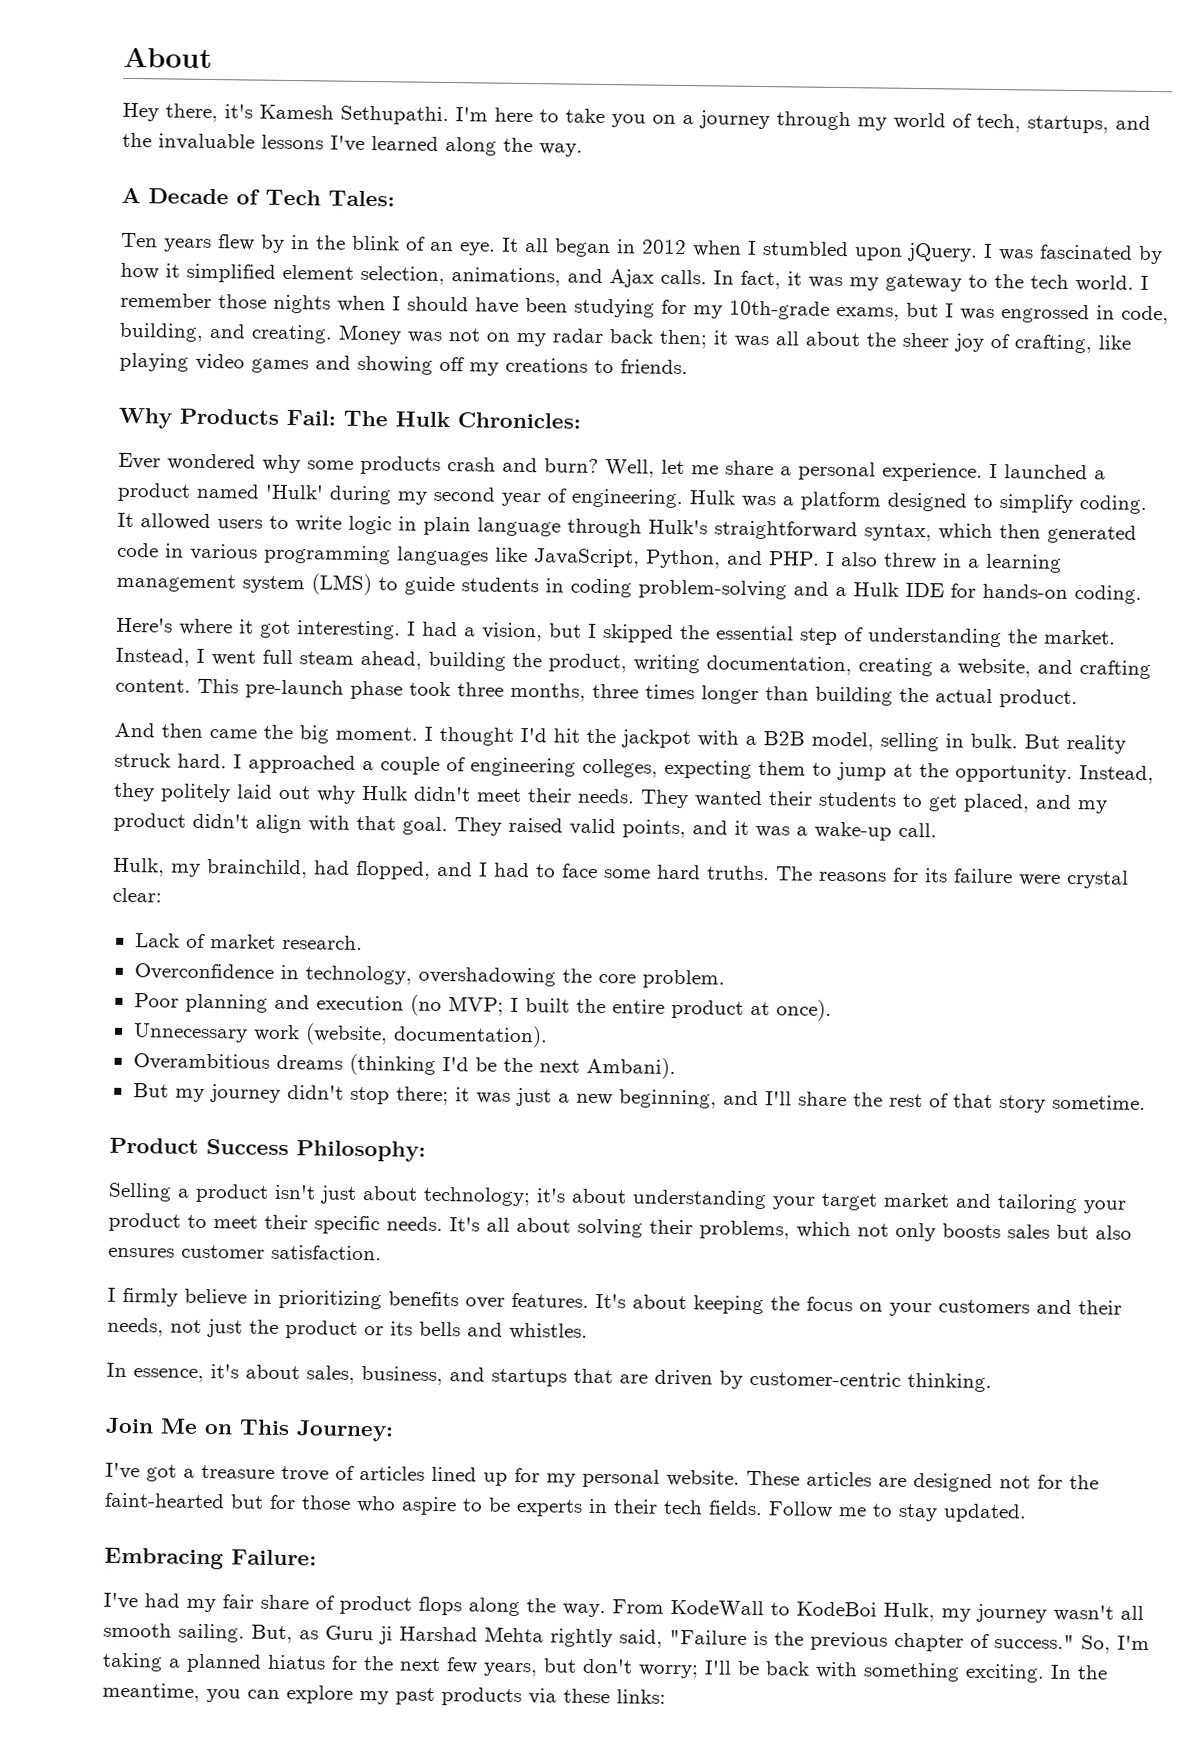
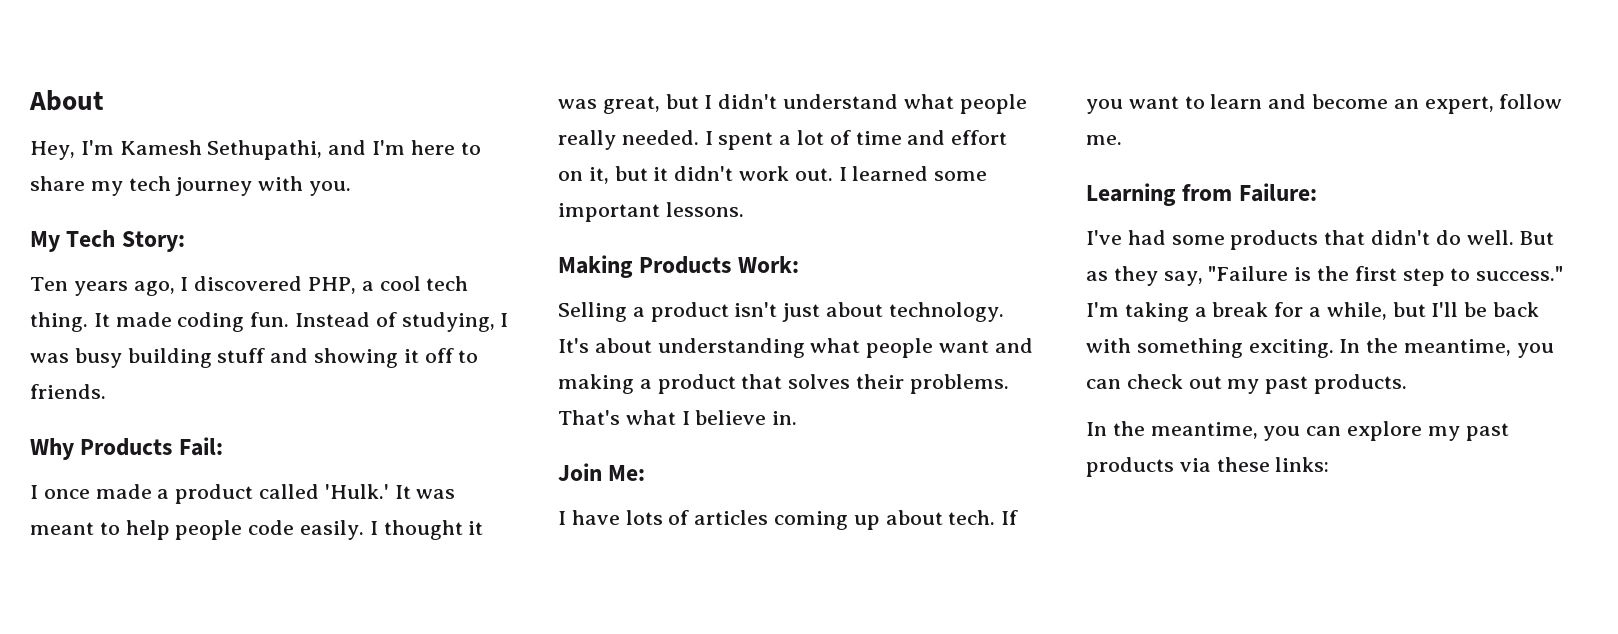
- Hey there, it's Kamesh Sethupathi. I'm here to take you on a journey through my world of tech, startups, and the invaluable lessons I've learned along the way.
- A Decade of Tech Tales:
- Ten years flew by in the blink of an eye. It all began in 2012 when I stumbled upon jQuery. I was fascinated by how it simplified element selection, animations, and Ajax calls. In fact, it was my gateway to the tech world. I remember those nights when I should have been studying for my 10th-grade exams, but I was engrossed in code, building, and creating. Money was not on my radar back then; it was all about the sheer joy of crafting, like playing video games and showing off my creations to friends.
+ Hey, I'm Kamesh Sethupathi, and I'm here to share my tech journey with you.
+ My Tech Story:
+ Ten years ago, I discovered PHP, a cool tech thing. It made coding fun. Instead of studying, I was busy building stuff and showing it off to friends.
- Why Products Fail: The Hulk Chronicles:
- Ever wondered why some products crash and burn? Well, let me share a personal experience. I launched a product named 'Hulk' during my second year of engineering. Hulk was a platform designed to simplify coding. It allowed users to write logic in plain language through Hulk's straightforward syntax, which then generated code in various programming languages like JavaScript, Python, and PHP. I also threw in a learning management system (LMS) to guide students in coding problem-solving and a Hulk IDE for hands-on coding.
- Here's where it got interesting. I had a vision, but I skipped the essential step of understanding the market. Instead, I went full steam ahead, building the product, writing documentation, creating a website, and crafting content. This pre-launch phase took three months, three times longer than building the actual product.
- And then came the big moment. I thought I'd hit the jackpot with a B2B model, selling in bulk. But reality struck hard. I approached a couple of engineering colleges, expecting them to jump at the opportunity. Instead, they politely laid out why Hulk didn't meet their needs. They wanted their students to get placed, and my product didn't align with that goal. They raised valid points, and it was a wake-up call.
- Hulk, my brainchild, had flopped, and I had to face some hard truths. The reasons for its failure were crystal clear:
- Lack of market research.
- Overconfidence in technology, overshadowing the core problem.
- Poor planning and execution (no MVP; I built the entire product at once).
- Unnecessary work (website, documentation).
- Overambitious dreams (thinking I'd be the next Ambani).
- But my journey didn't stop there; it was just a new beginning, and I'll share the rest of that story sometime.
- Product Success Philosophy:
+ Why Products Fail:
+ I once made a product called 'Hulk.' It was meant to help people code easily. I thought it was great, but I didn't understand what people really needed. I spent a lot of time and effort on it, but it didn't work out. I learned some important lessons.
+ Making Products Work:
- Selling a product isn't just about technology; it's about understanding your target market and tailoring your product to meet their specific needs. It's all about solving their problems, which not only boosts sales but also ensures customer satisfaction.
- I firmly believe in prioritizing benefits over features. It's about keeping the focus on your customers and their needs, not just the product or its bells and whistles.
- In essence, it's about sales, business, and startups that are driven by customer-centric thinking.
- Join Me on This Journey:
- I've got a treasure trove of articles lined up for my personal website. These articles are designed not for the faint-hearted but for those who aspire to be experts in their tech fields. Follow me to stay updated.
- Embracing Failure:
- I've had my fair share of product flops along the way. From KodeWall to KodeBoi Hulk, my journey wasn't all smooth sailing. But, as Guru ji Harshad Mehta rightly said, "Failure is the previous chapter of success." So, I'm taking a planned hiatus for the next few years, but don't worry; I'll be back with something exciting.
+ Selling a product isn't just about technology. It's about understanding what people want and making a product that solves their problems. That's what I believe in.
+ Join Me:
+ I have lots of articles coming up about tech. If you want to learn and become an expert, follow me.
+ Learning from Failure:
+ I've had some products that didn't do well. But as they say, "Failure is the first step to success." I'm taking a break for a while, but I'll be back with something exciting.
+ In the meantime, you can check out my past products.

